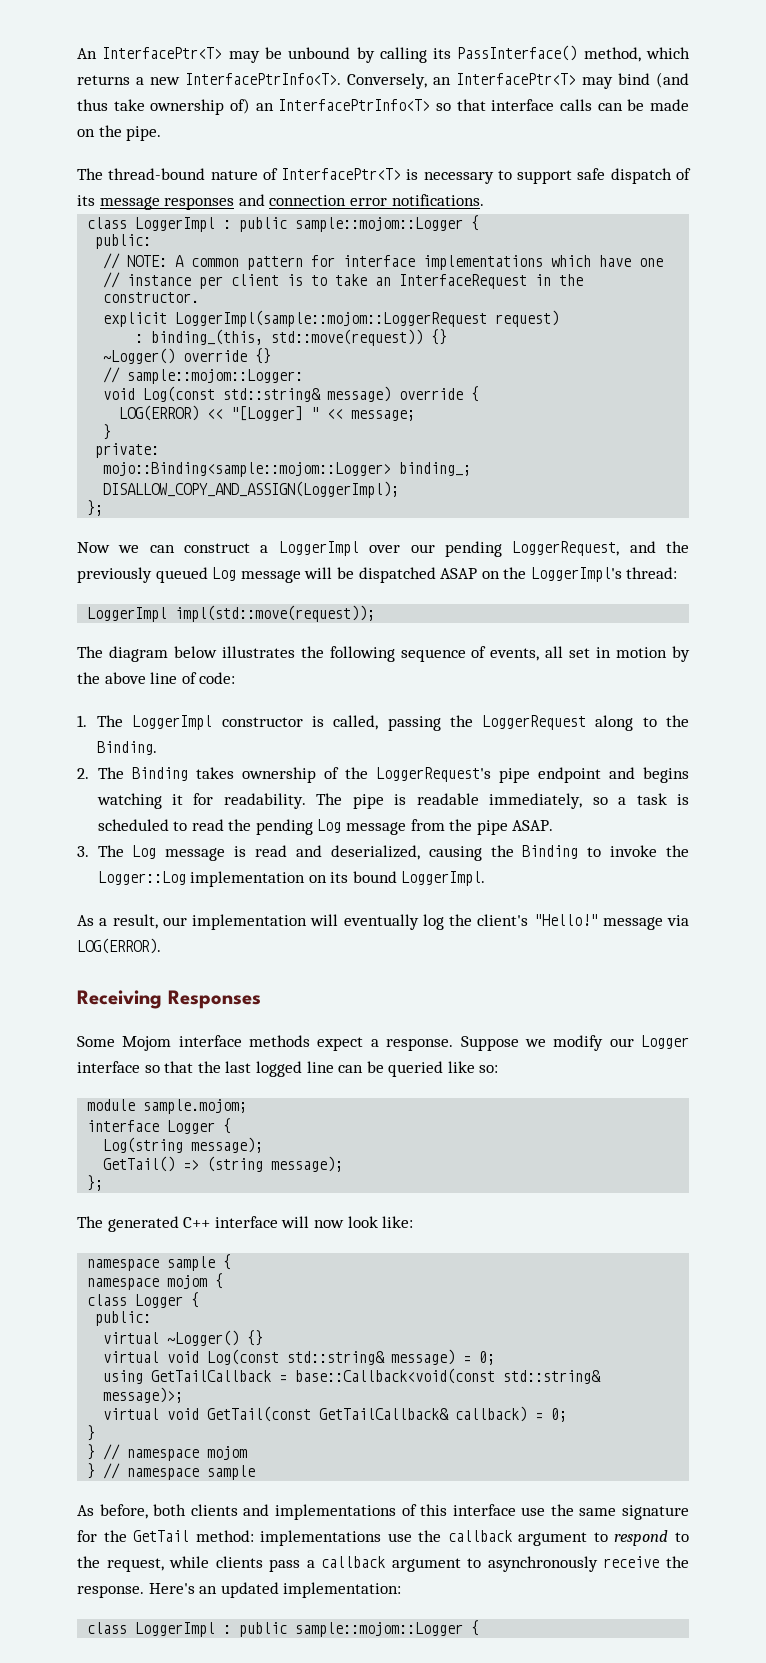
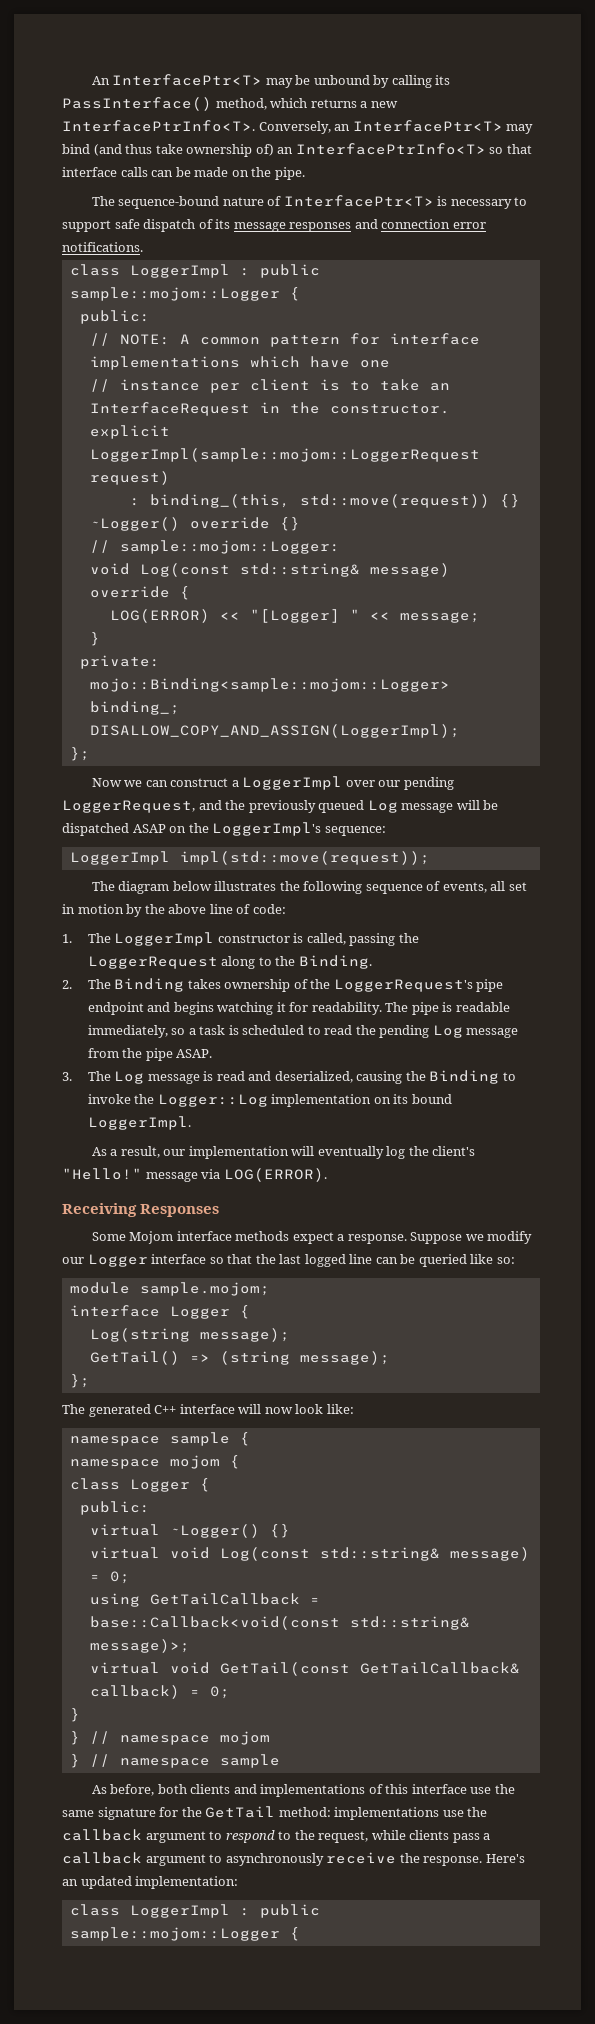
- The thread-bound nature of InterfacePtr<T> is necessary to support safe dispatch of its message responses and connection error notifications.
+ The sequence-bound nature of InterfacePtr<T> is necessary to support safe dispatch of its message responses and connection error notifications.
- Now we can construct a LoggerImpl over our pending LoggerRequest, and the previously queued Log message will be dispatched ASAP on the LoggerImpl's thread:
+ Now we can construct a LoggerImpl over our pending LoggerRequest, and the previously queued Log message will be dispatched ASAP on the LoggerImpl's sequence:

